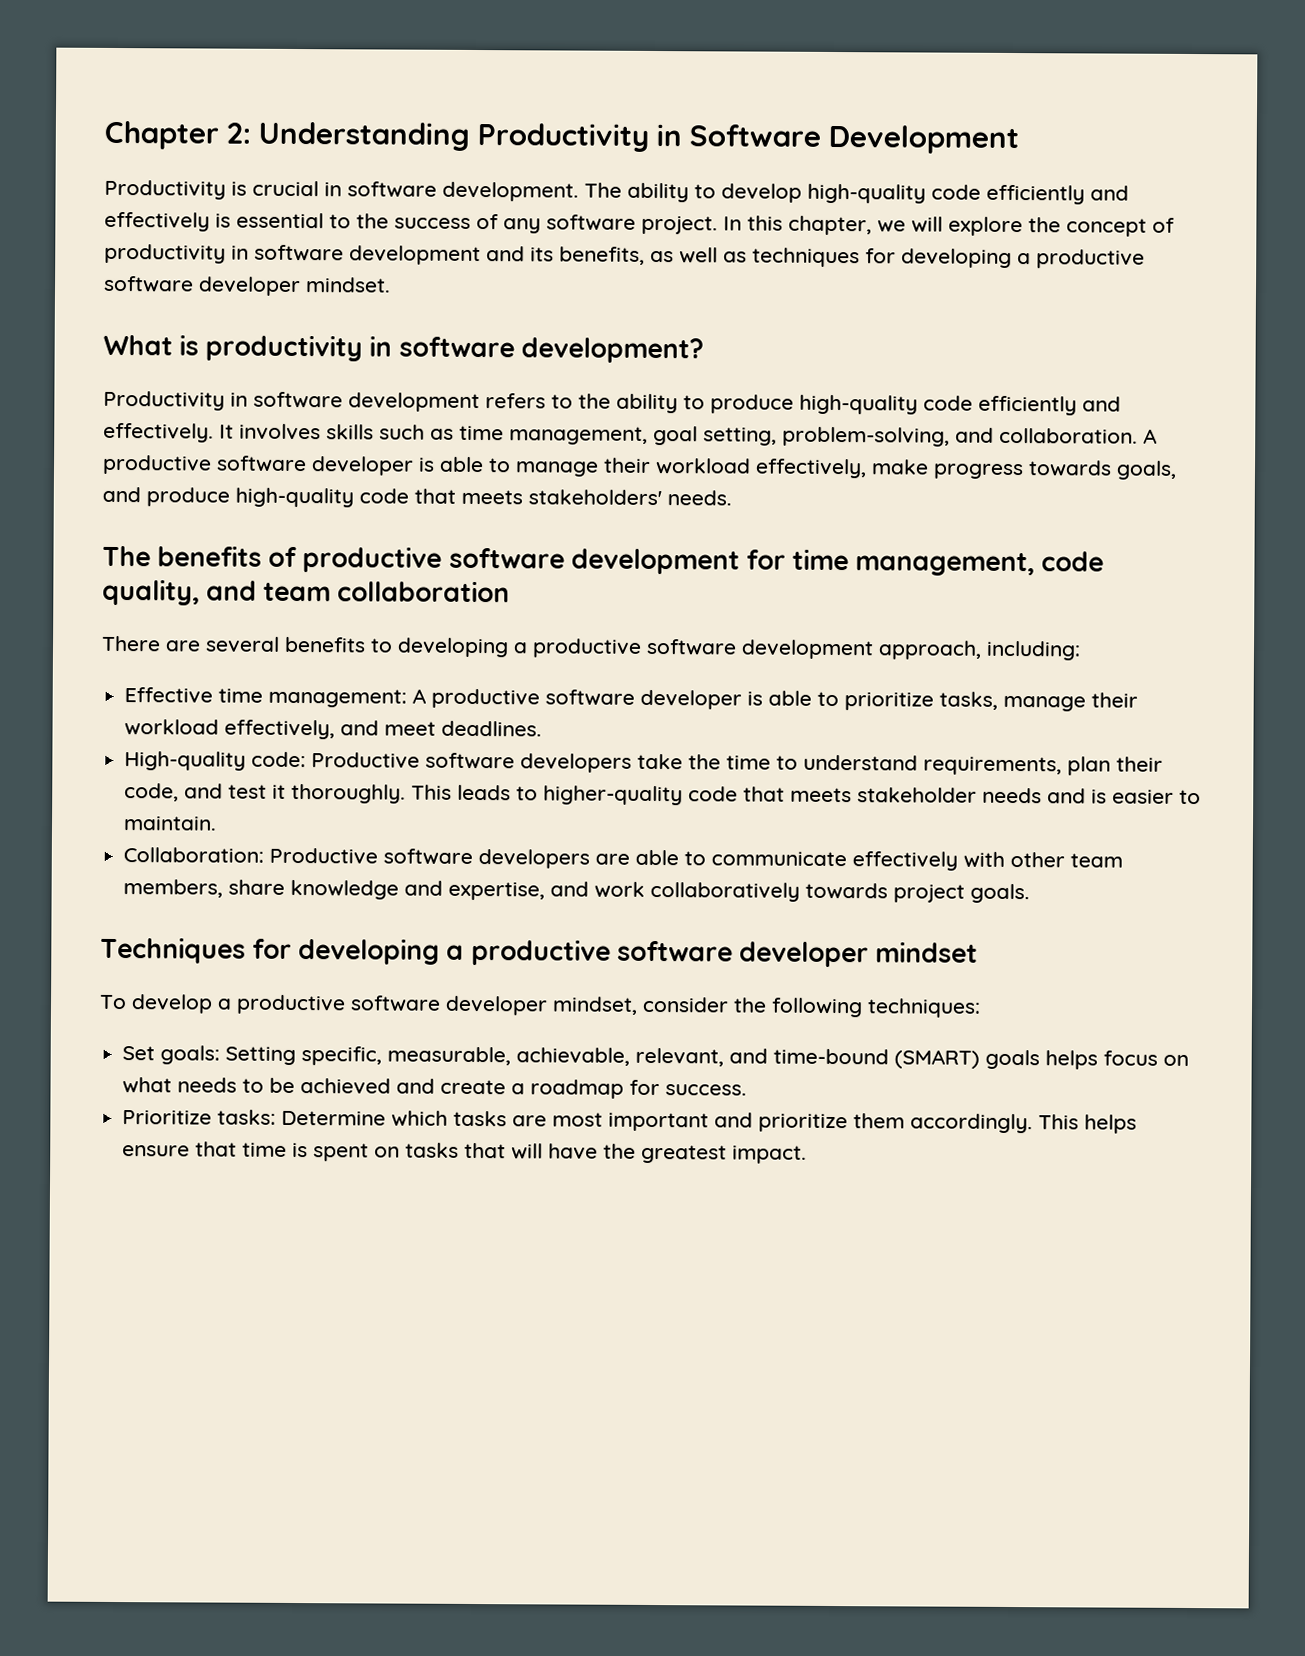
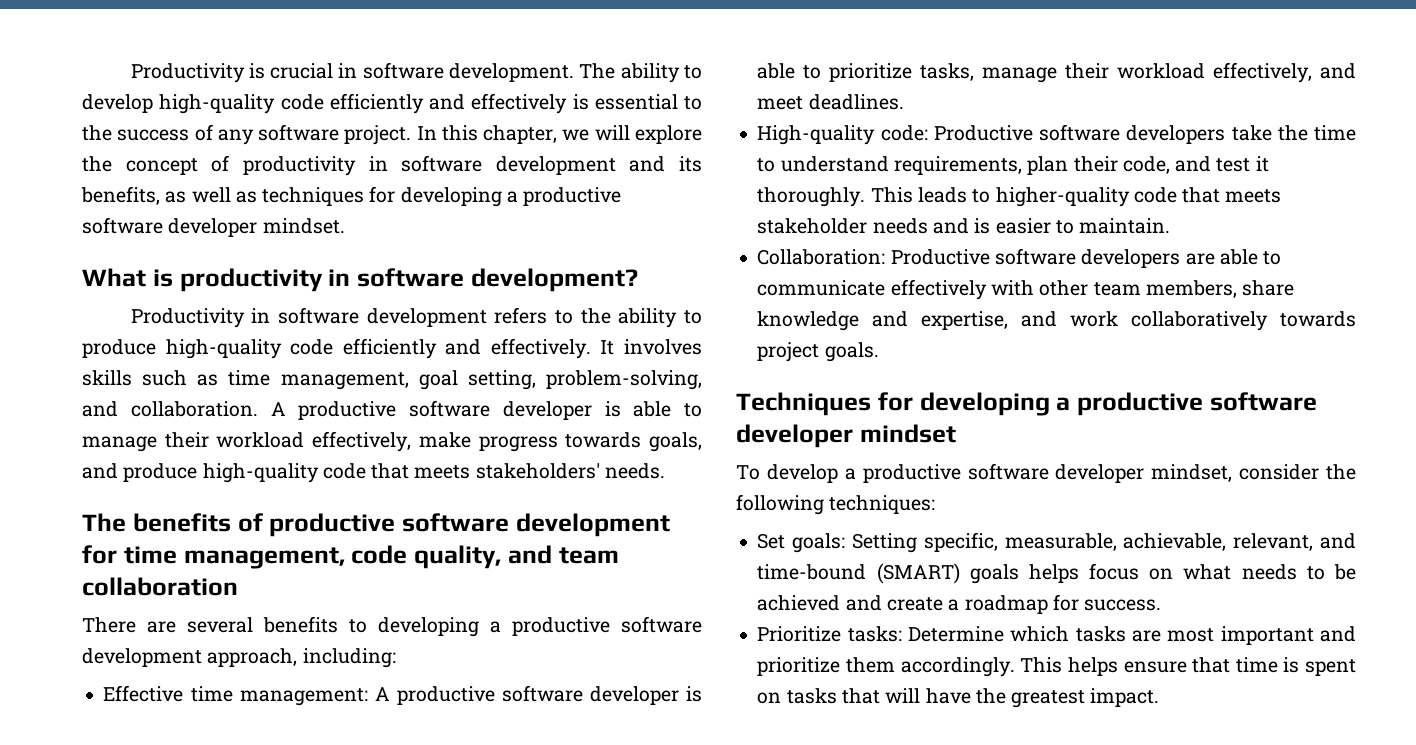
- Chapter 2: Understanding Productivity in Software Development

